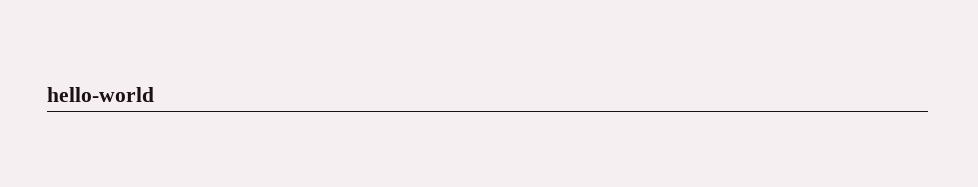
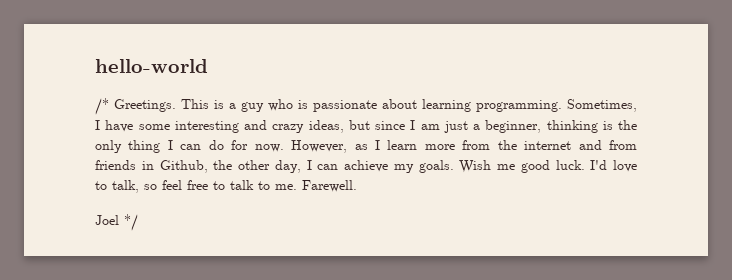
+ /* Greetings. This is a guy who is passionate about learning programming. Sometimes, I have some interesting and crazy ideas, but since I am just a beginner, thinking is the only thing I can do for now. However, as I learn more from the internet and from friends in Github, the other day, I can achieve my goals. Wish me good luck. I'd love to talk, so feel free to talk to me. Farewell.
+ Joel */

